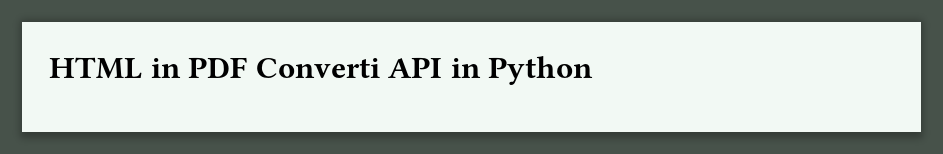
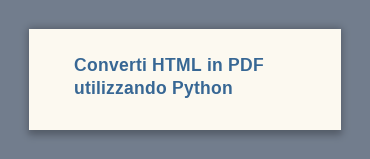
- HTML in PDF Converti API in Python
+ Converti HTML in PDF utilizzando Python

